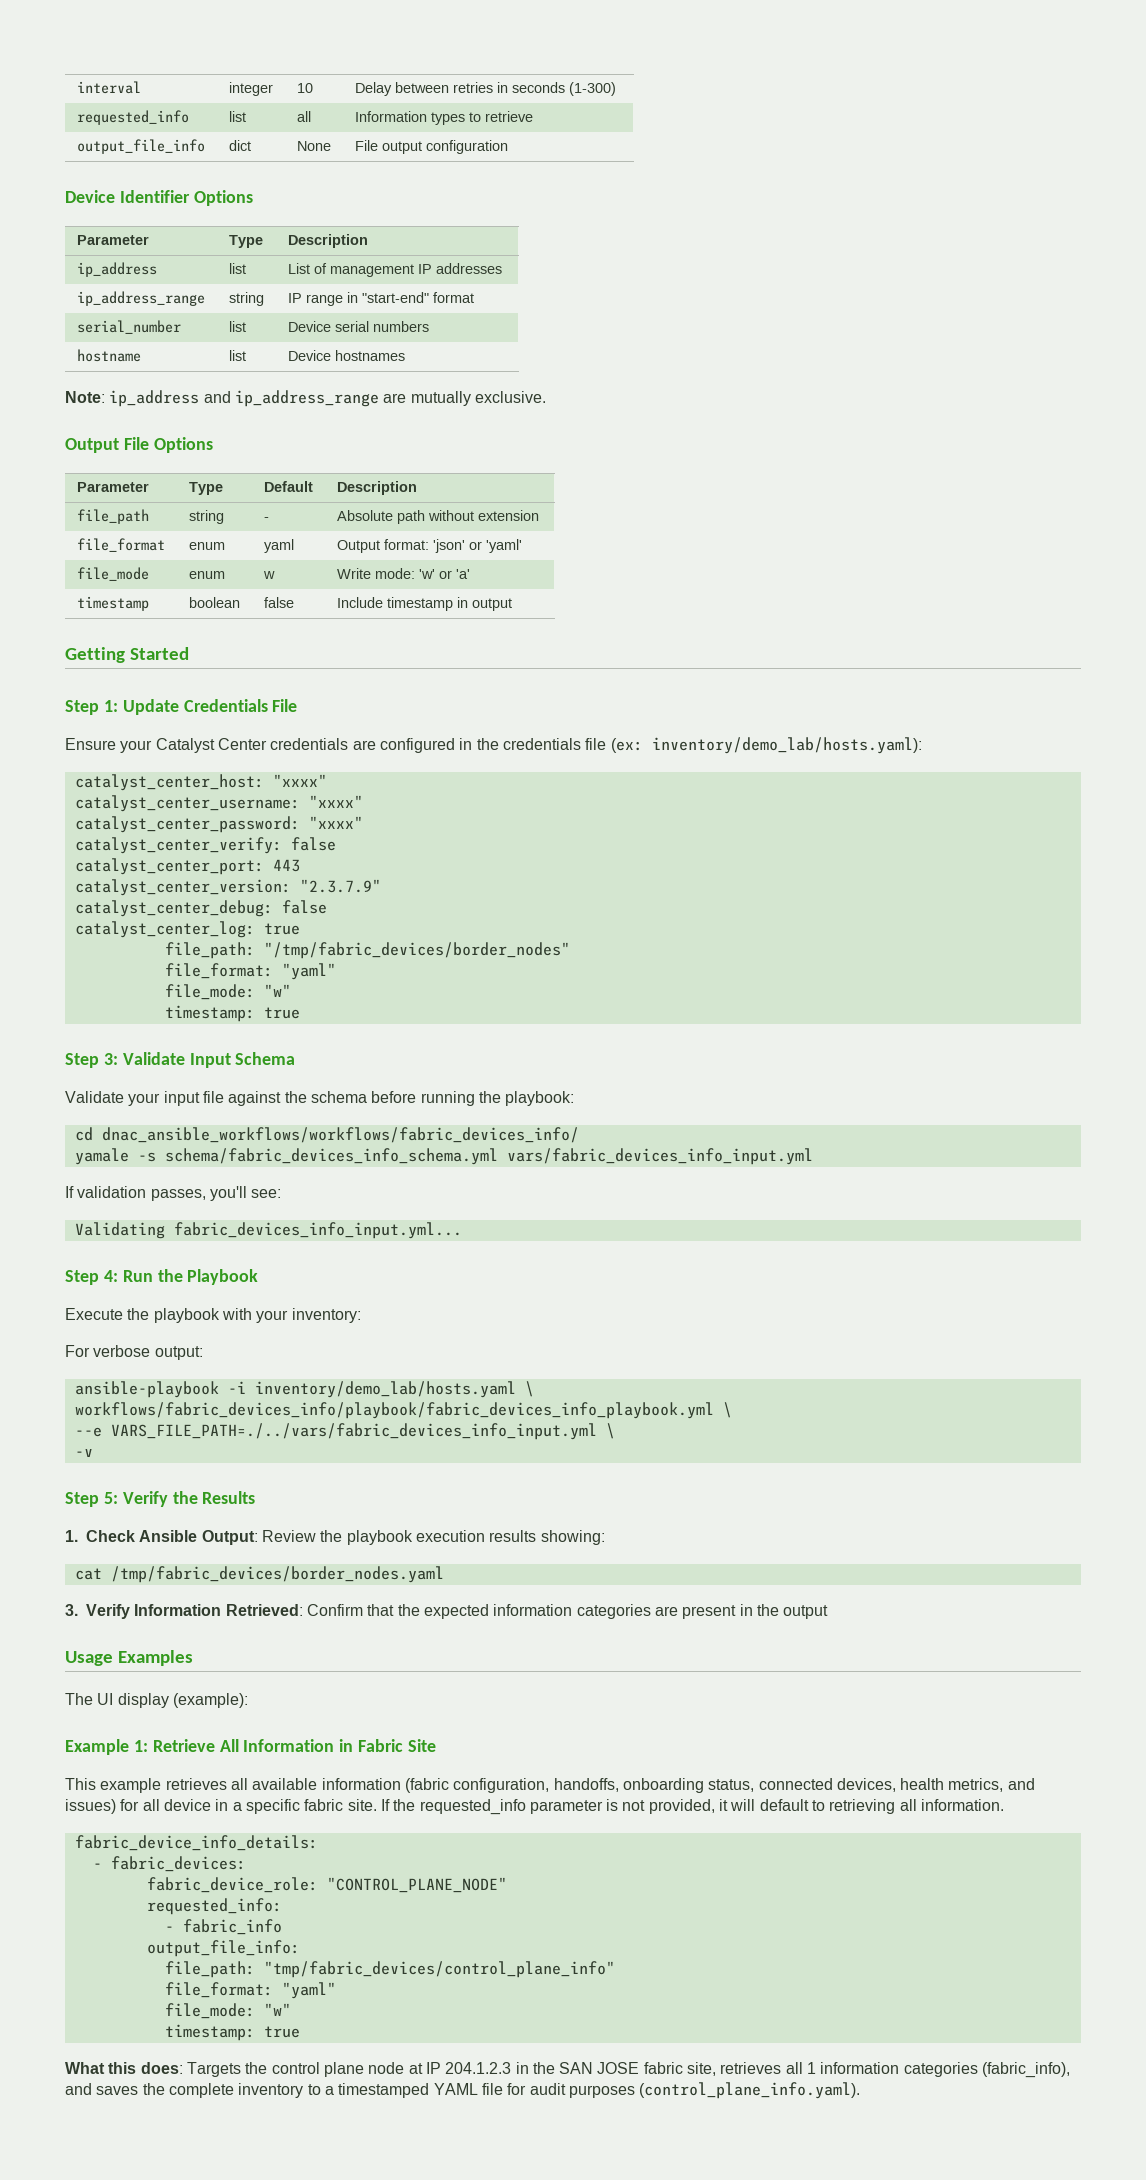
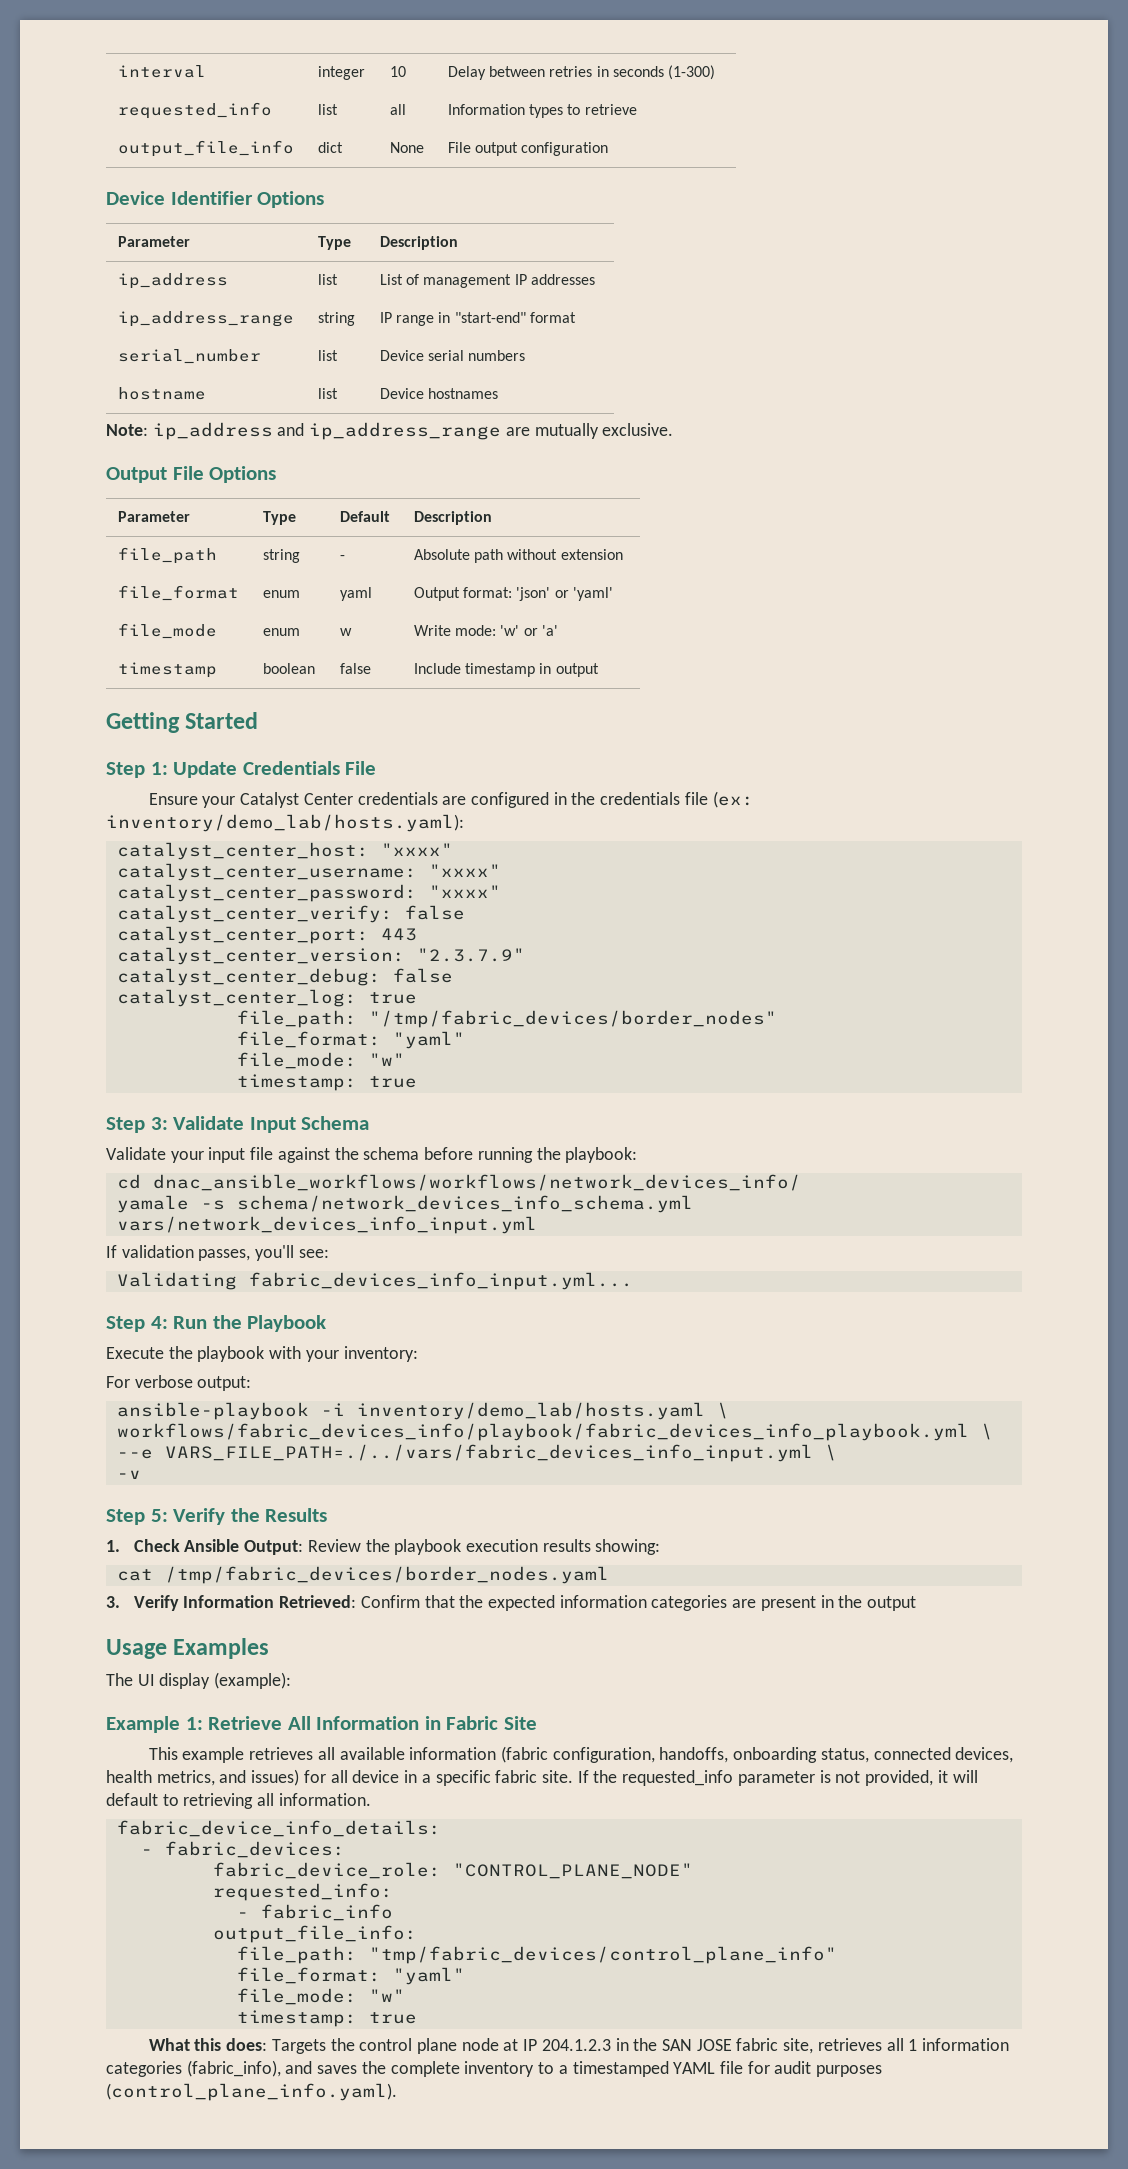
- cd dnac_ansible_workflows/workflows/fabric_devices_info/
+ cd dnac_ansible_workflows/workflows/network_devices_info/
- yamale -s schema/fabric_devices_info_schema.yml vars/fabric_devices_info_input.yml
+ yamale -s schema/network_devices_info_schema.yml vars/network_devices_info_input.yml

